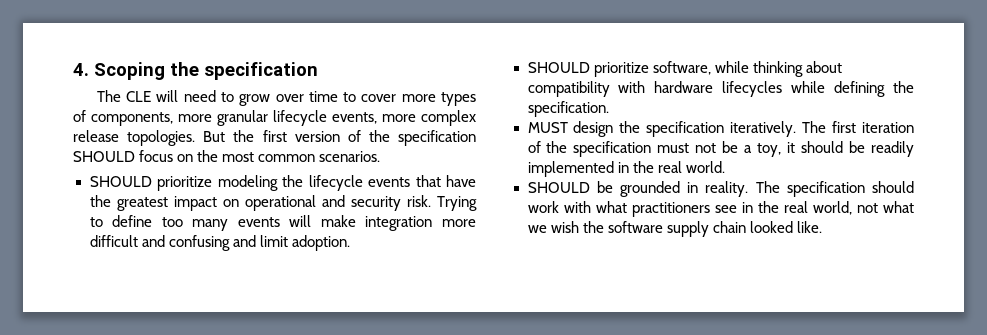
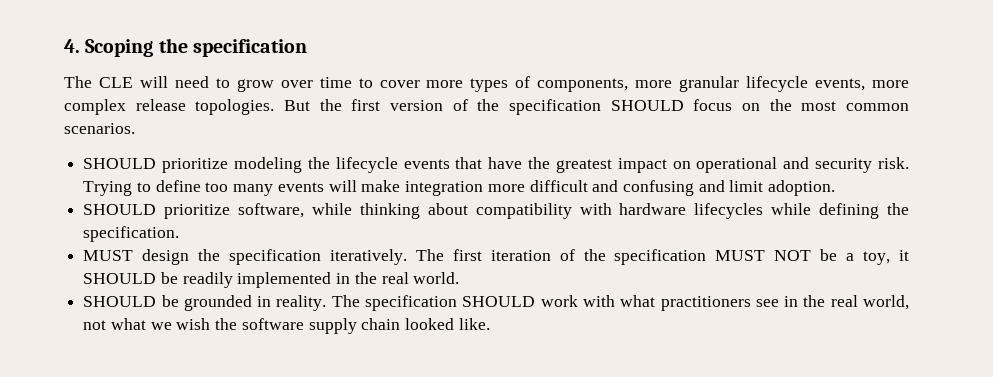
- The first iteration of the specification must not be a toy, it should be readily implemented in the real world.
+ The first iteration of the specification MUST NOT be a toy, it SHOULD be readily implemented in the real world.
- The specification should work with what practitioners see in the real world, not what we wish the software supply chain looked like.
+ The specification SHOULD work with what practitioners see in the real world, not what we wish the software supply chain looked like.

